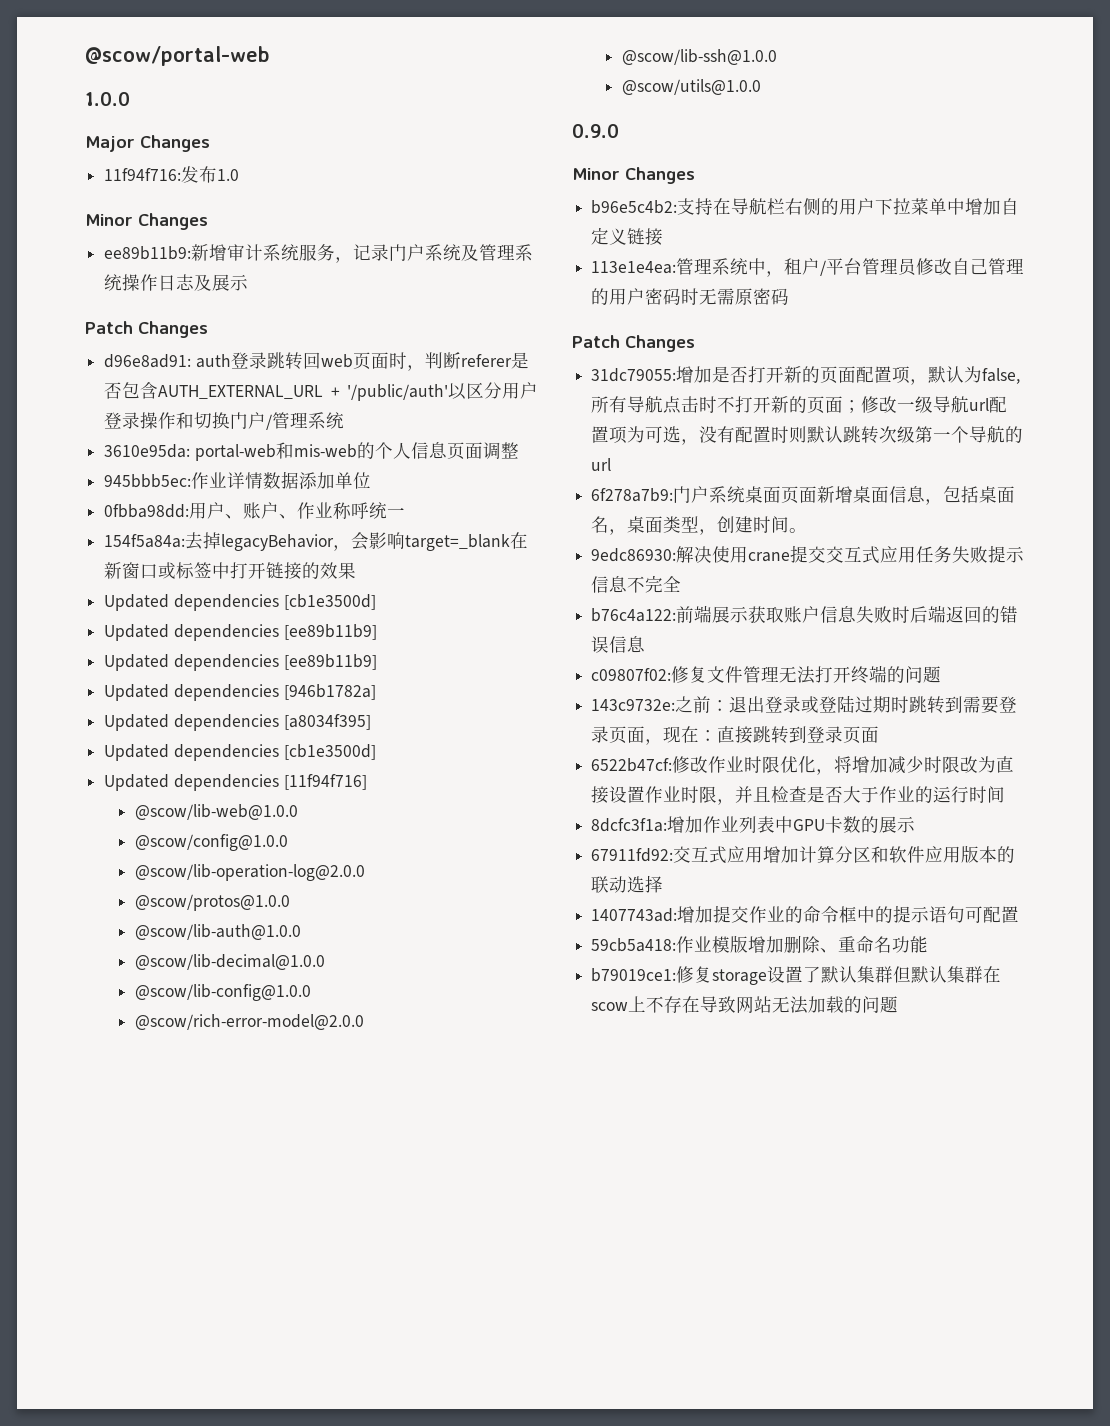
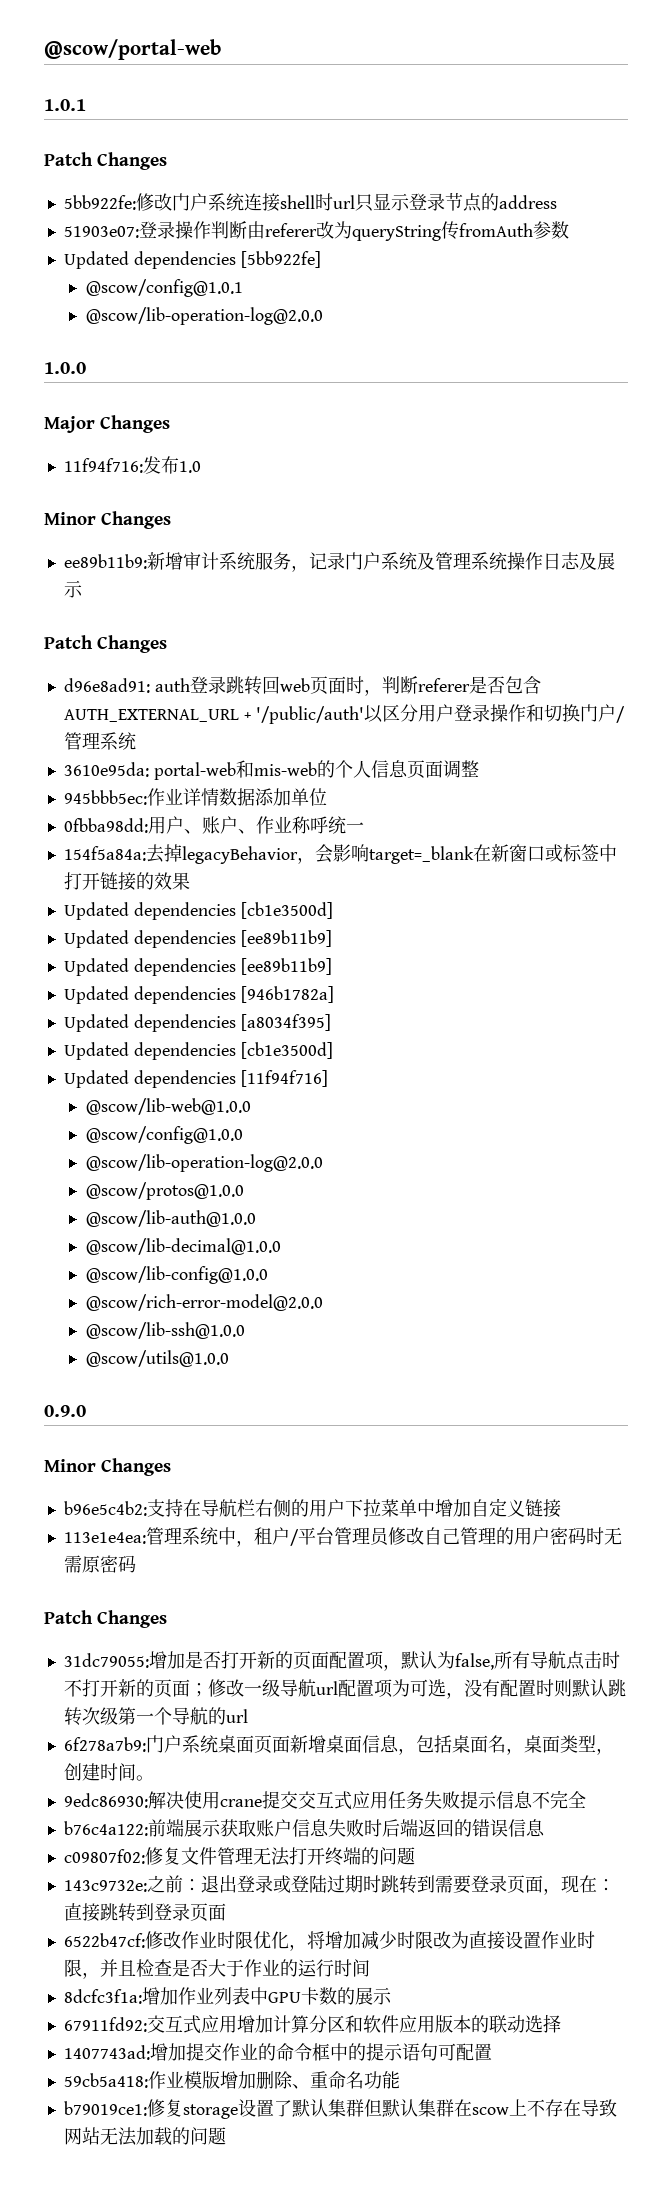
+ 1.0.1
+ Patch Changes
+ 5bb922fe:修改门户系统连接shell时url只显示登录节点的address
+ 51903e07:登录操作判断由referer改为queryString传fromAuth参数
+ Updated dependencies [5bb922fe]
+ @scow/config@1.0.1
+ @scow/lib-operation-log@2.0.0

